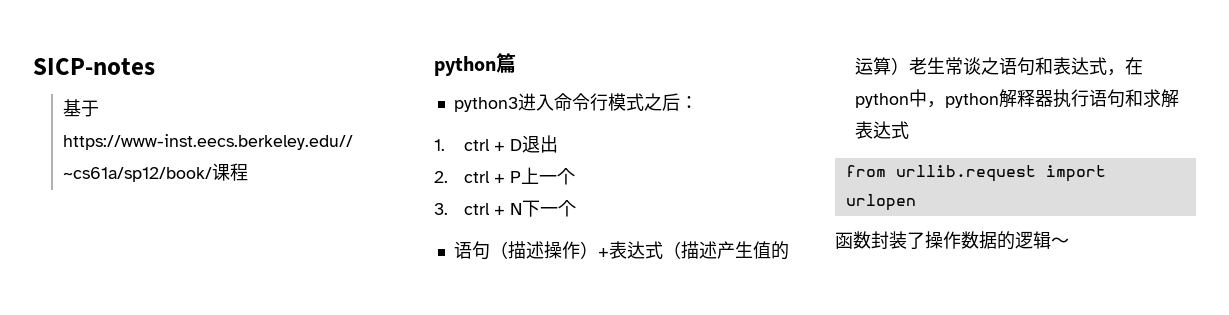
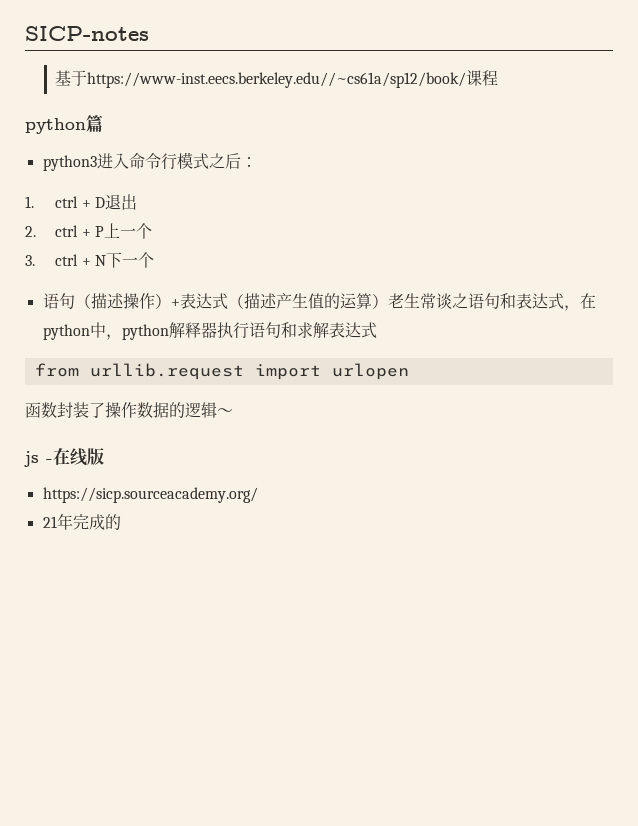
+ js -在线版
+ https://sicp.sourceacademy.org/
+ 21年完成的

